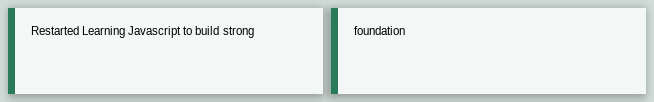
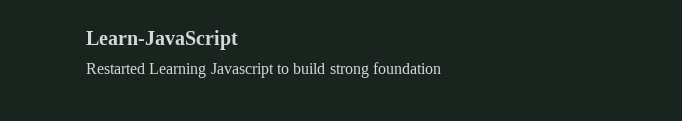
+ Learn-JavaScript

